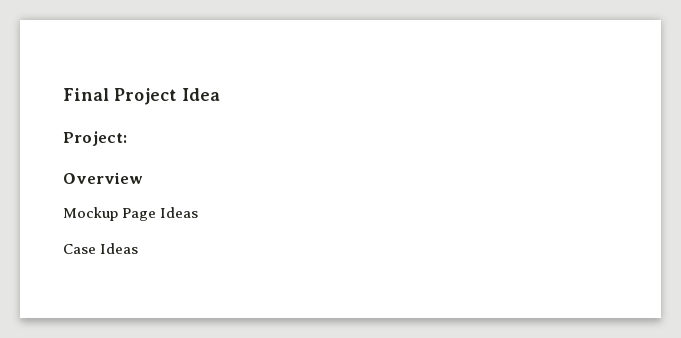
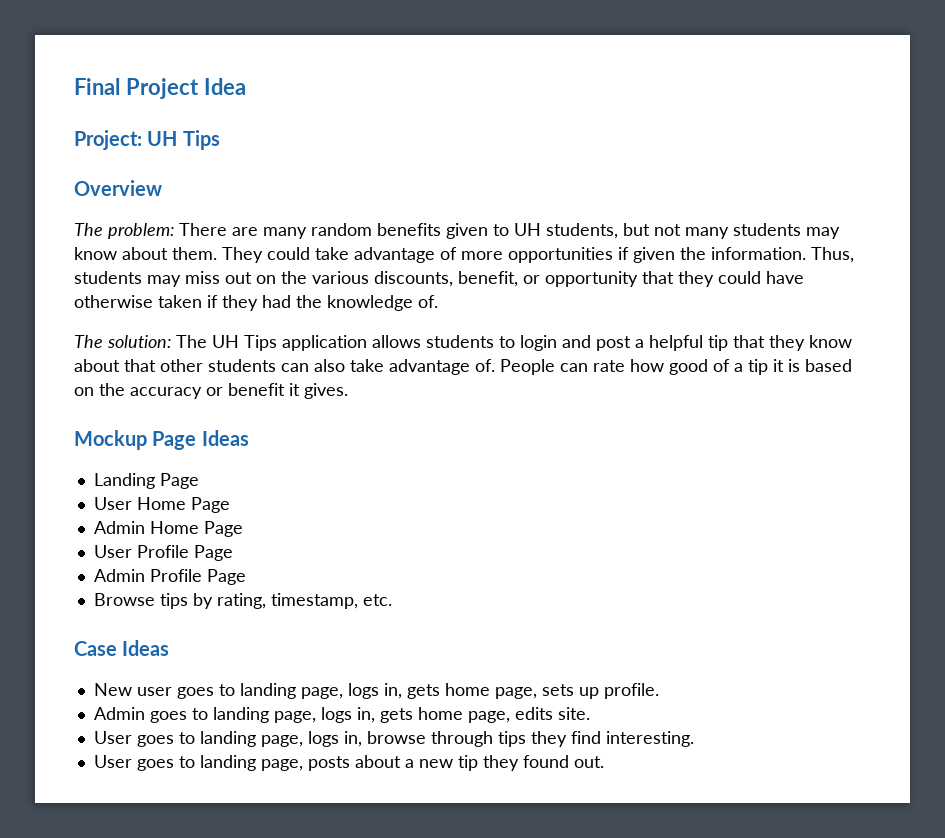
- Project:
+ Project: UH Tips
+ The problem: There are many random benefits given to UH students, but not many students may know about them. They could take advantage of more opportunities if given the information. Thus, students may miss out on the various discounts, benefit, or opportunity that they could have otherwise taken if they had the knowledge of.
+ The solution: The UH Tips application allows students to login and post a helpful tip that they know about that other students can also take advantage of. People can rate how good of a tip it is based on the accuracy or benefit it gives.
  Mockup Page Ideas
+ Landing Page
+ User Home Page
+ Admin Home Page
+ User Profile Page
+ Admin Profile Page
+ Browse tips by rating, timestamp, etc.
  Case Ideas
+ New user goes to landing page, logs in, gets home page, sets up profile.
+ Admin goes to landing page, logs in, gets home page, edits site.
+ User goes to landing page, logs in, browse through tips they find interesting.
+ User goes to landing page, posts about a new tip they found out.

